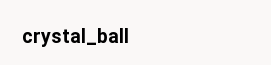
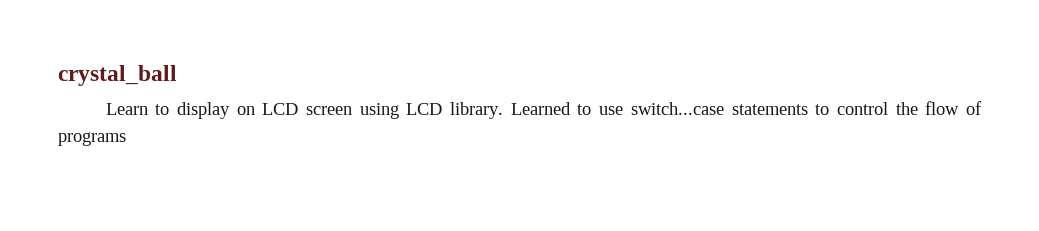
+ Learn to display on LCD screen using LCD library. Learned to use switch...case statements to control the flow of programs

